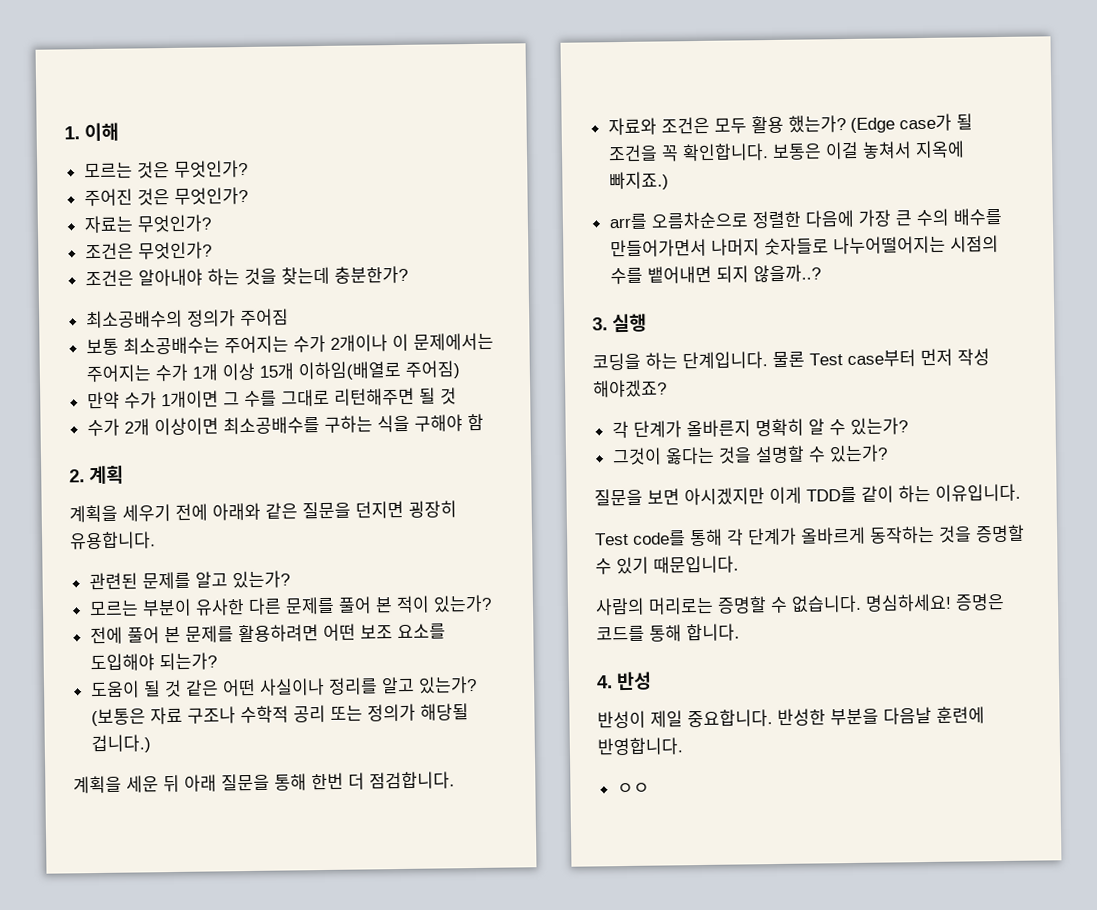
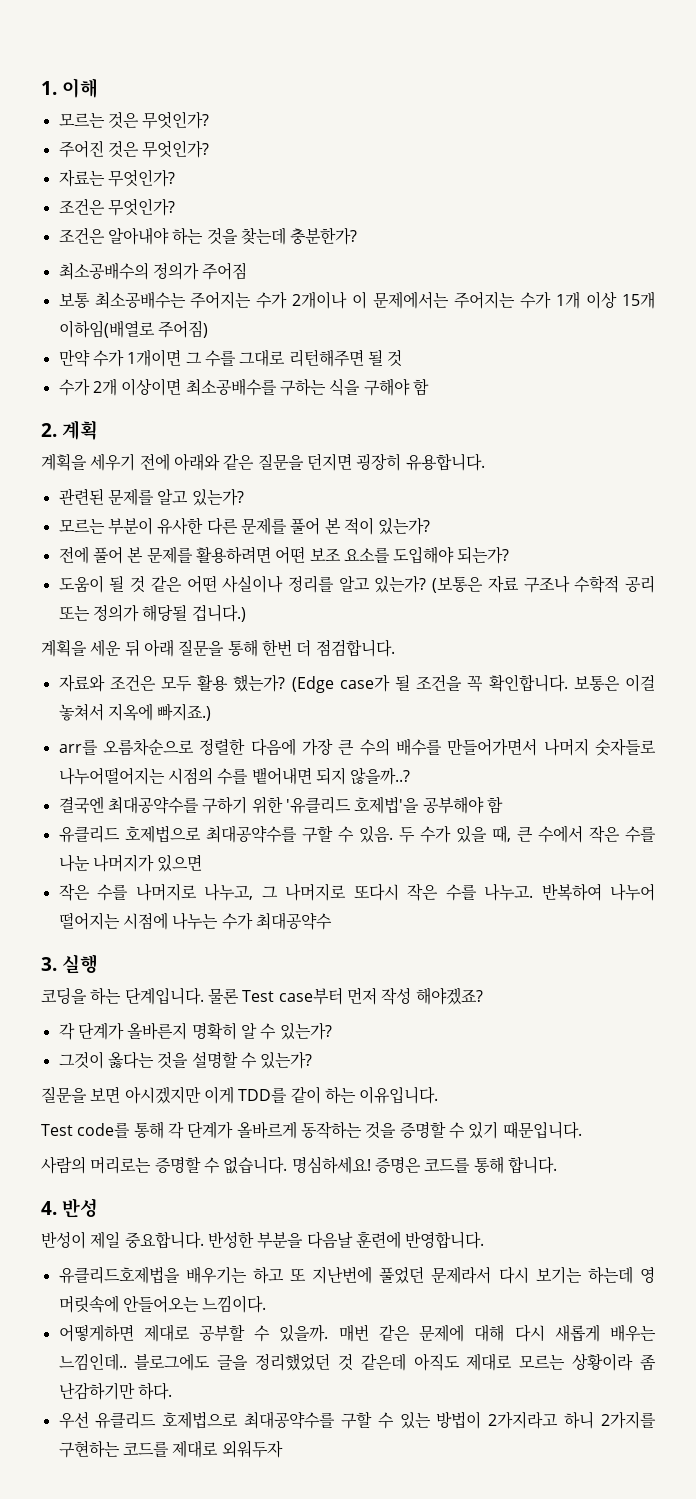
+ 결국엔 최대공약수를 구하기 위한 '유클리드 호제법'을 공부해야 함
+ 유클리드 호제법으로 최대공약수를 구할 수 있음. 두 수가 있을 때, 큰 수에서 작은 수를 나눈 나머지가 있으면
+ 작은 수를 나머지로 나누고, 그 나머지로 또다시 작은 수를 나누고. 반복하여 나누어 떨어지는 시점에 나누는 수가 최대공약수
- ㅇㅇ
+ 유클리드호제법을 배우기는 하고 또 지난번에 풀었던 문제라서 다시 보기는 하는데 영 머릿속에 안들어오는 느낌이다.
+ 어떻게하면 제대로 공부할 수 있을까. 매번 같은 문제에 대해 다시 새롭게 배우는 느낌인데.. 블로그에도 글을 정리했었던 것 같은데 아직도 제대로 모르는 상황이라 좀 난감하기만 하다.
+ 우선 유클리드 호제법으로 최대공약수를 구할 수 있는 방법이 2가지라고 하니 2가지를 구현하는 코드를 제대로 외워두자

